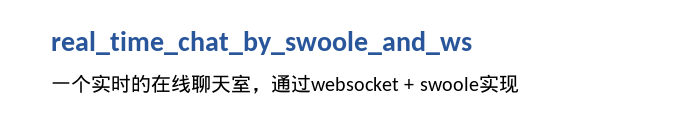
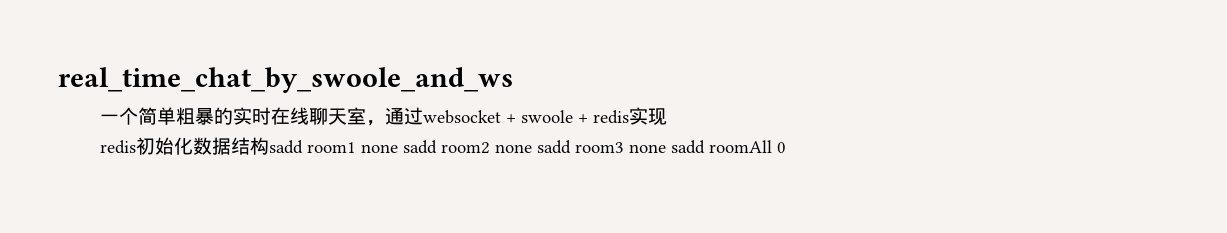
- 一个实时的在线聊天室，通过websocket + swoole实现
+ 一个简单粗暴的实时在线聊天室，通过websocket + swoole + redis实现
+ redis初始化数据结构sadd room1 none sadd room2 none sadd room3 none sadd roomAll 0

